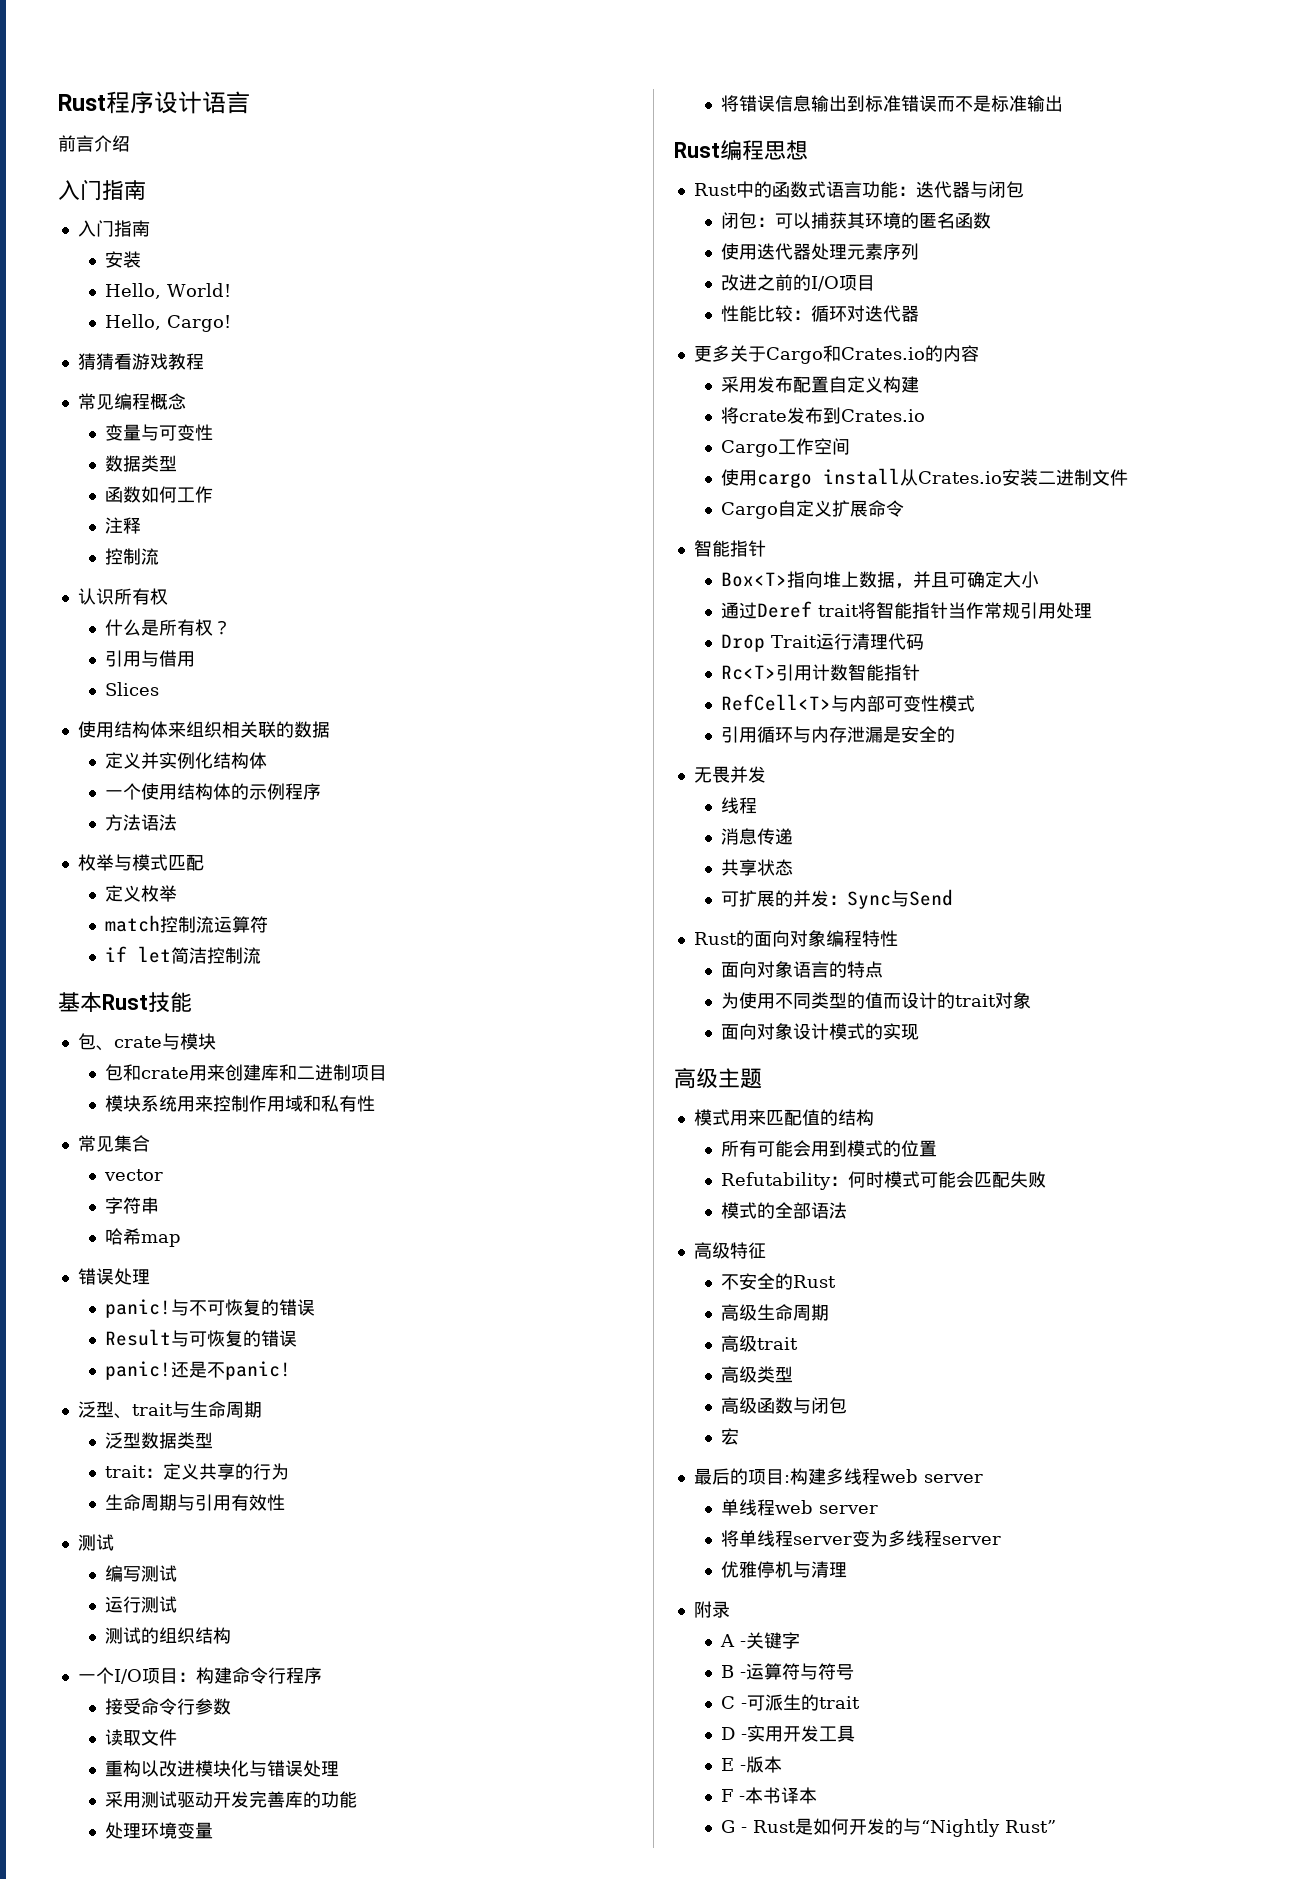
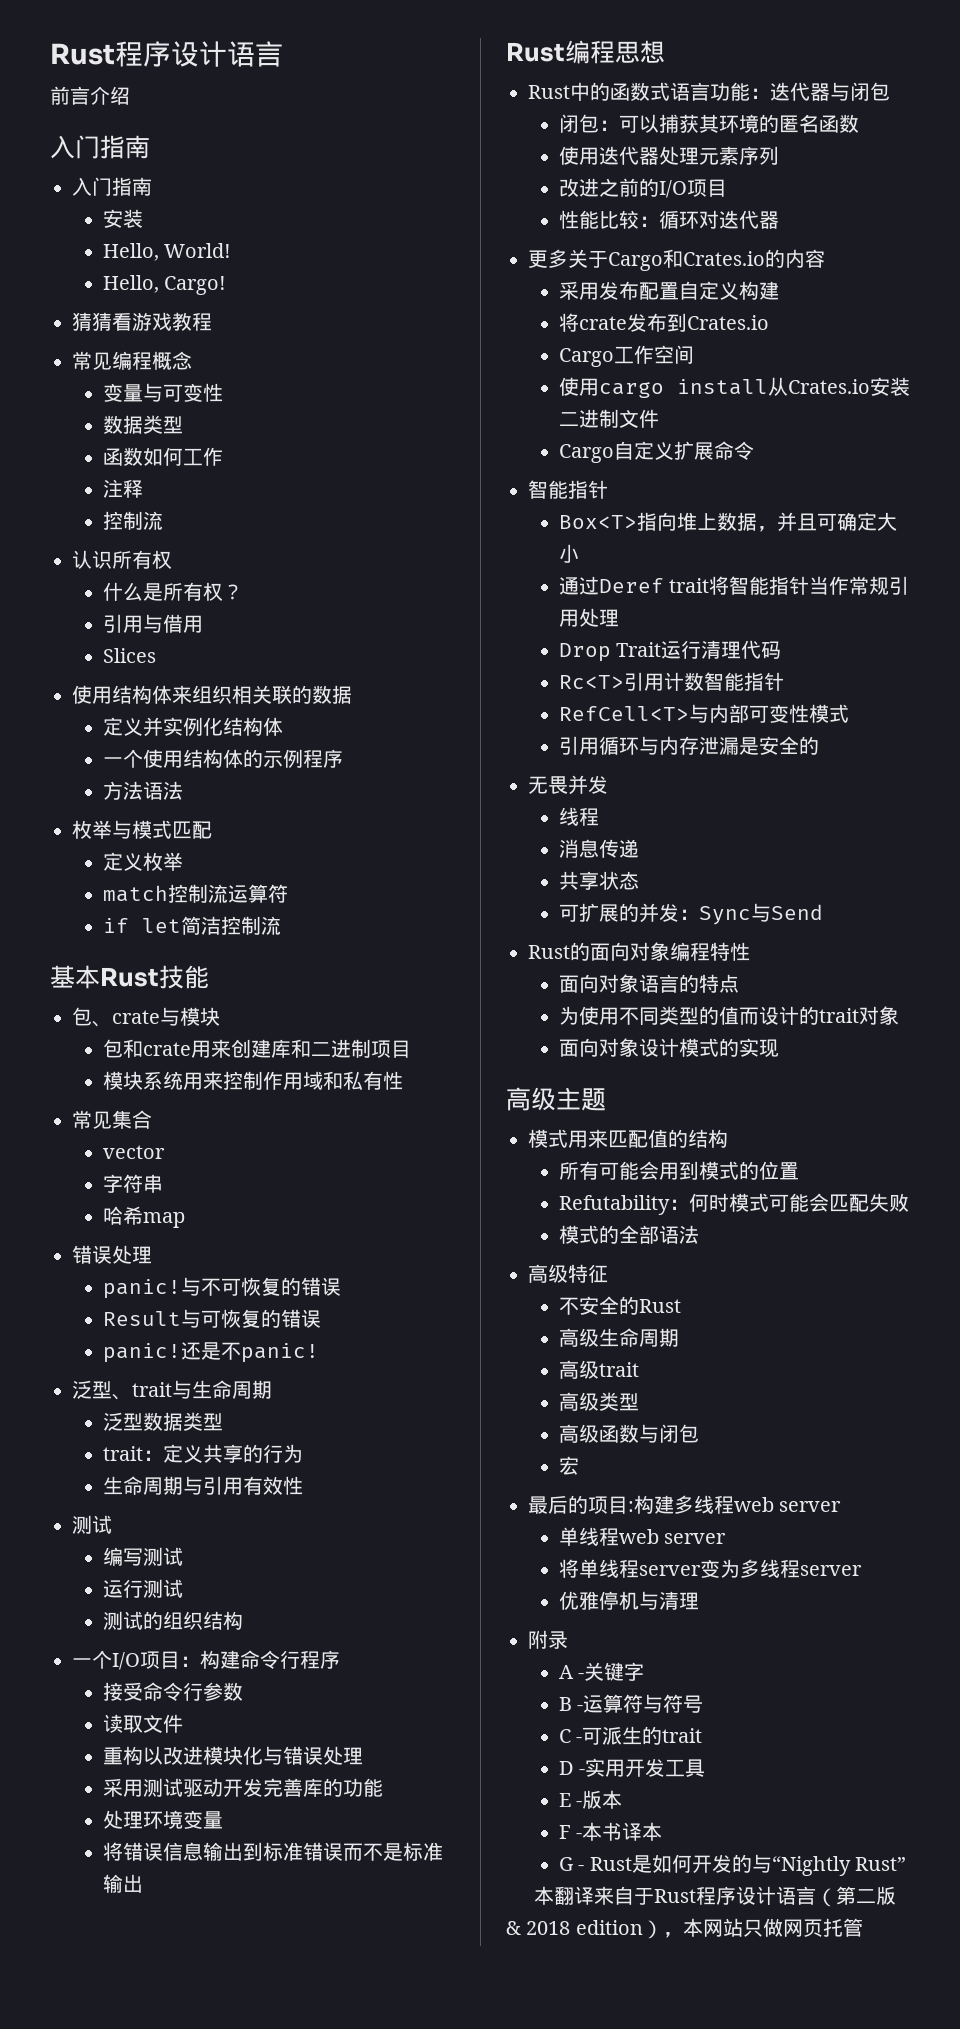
+ 本翻译来自于Rust程序设计语言（第二版& 2018 edition），本网站只做网页托管

